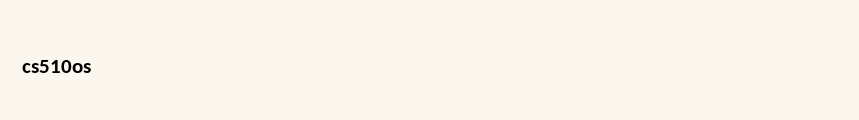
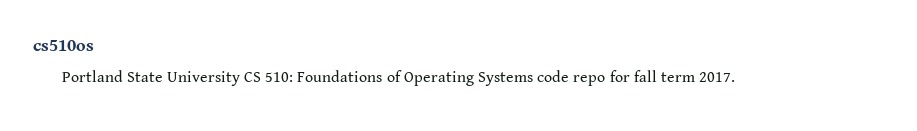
+ Portland State University CS 510: Foundations of Operating Systems code repo for fall term 2017.

